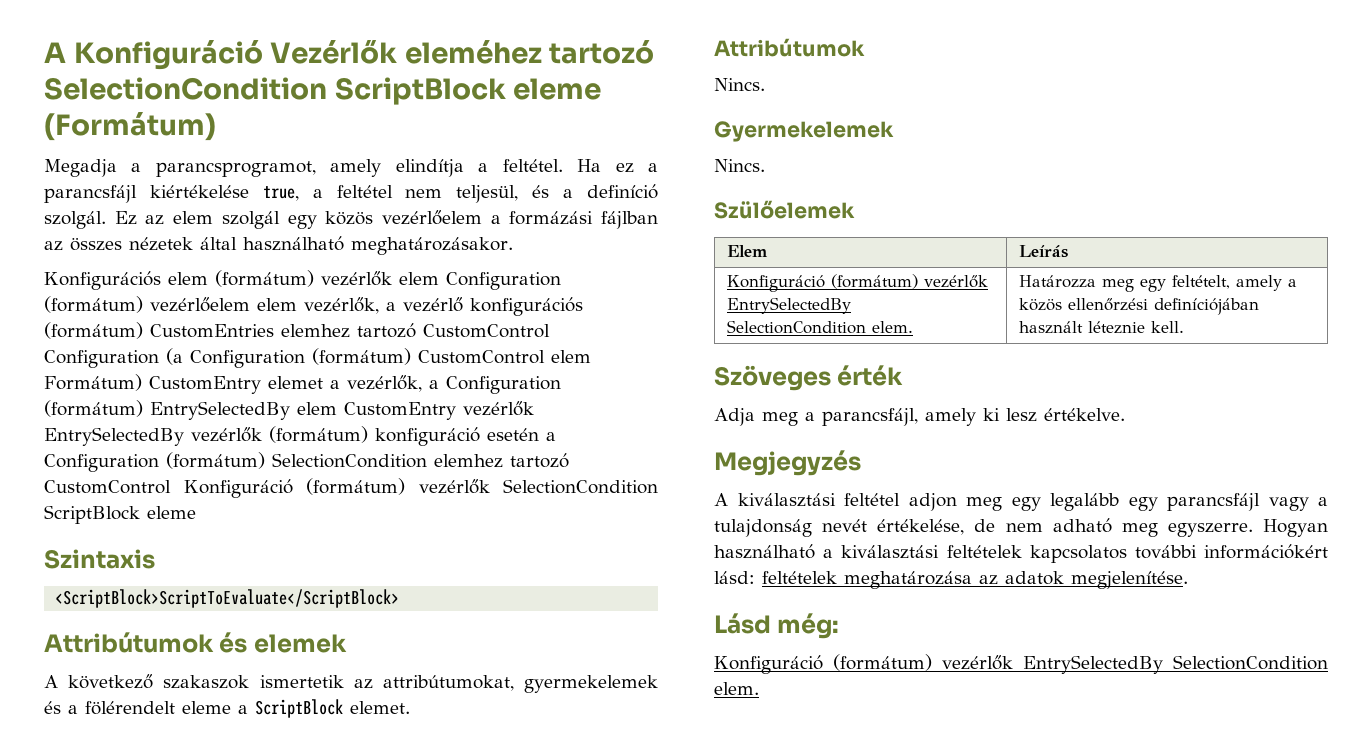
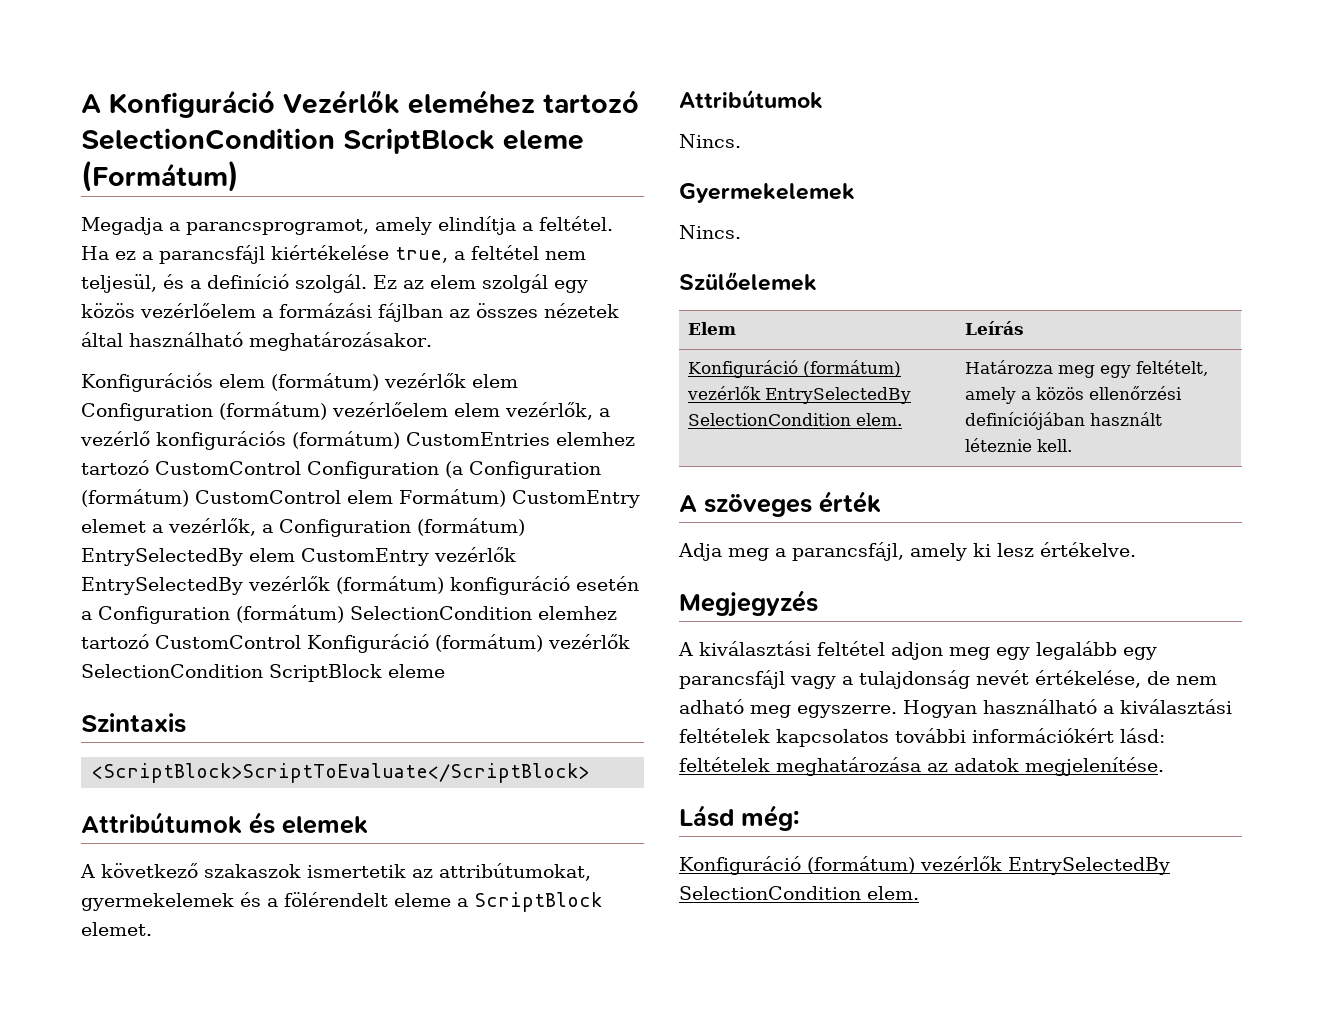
- Szöveges érték
+ A szöveges érték

